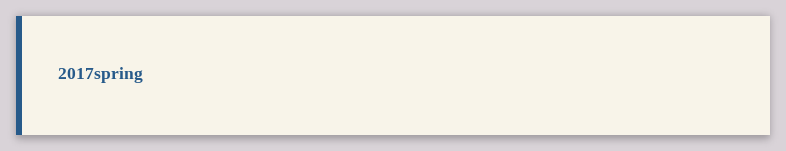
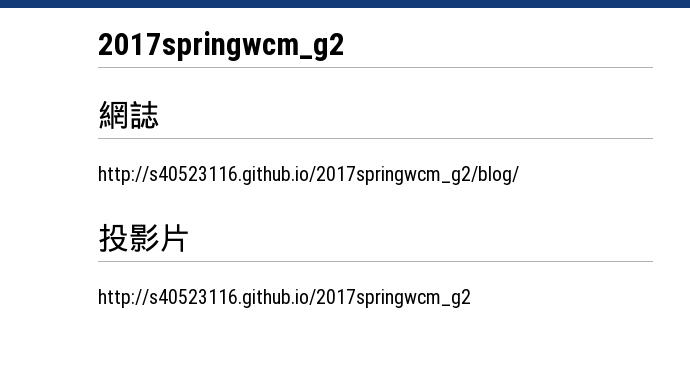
- 2017spring
+ 2017springwcm_g2
+ 網誌
+ http://s40523116.github.io/2017springwcm_g2/blog/
+ 投影片
+ http://s40523116.github.io/2017springwcm_g2

